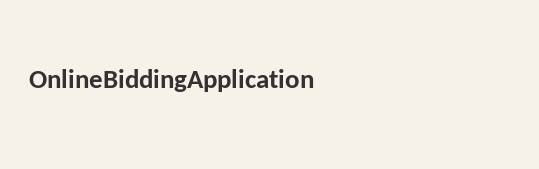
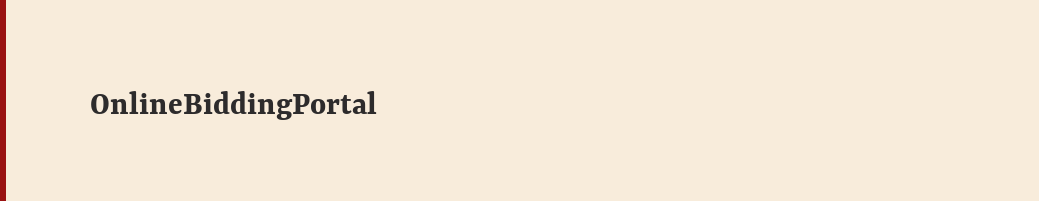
- OnlineBiddingApplication
+ OnlineBiddingPortal

